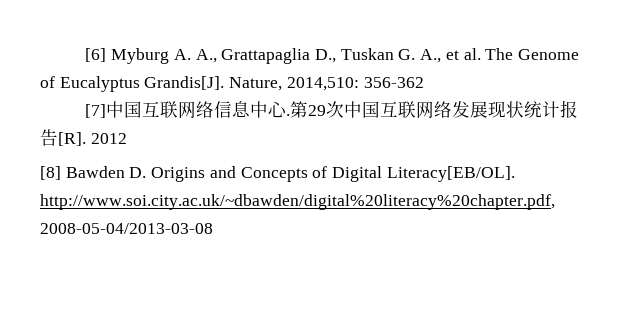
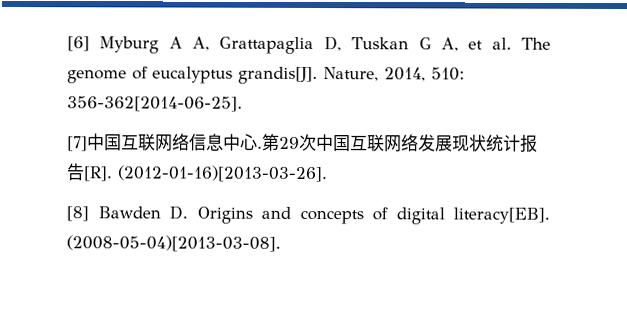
- [6] Myburg A. A., Grattapaglia D., Tuskan G. A., et al. The Genome of Eucalyptus Grandis[J]. Nature, 2014,510: 356-362
+ [6] Myburg A A, Grattapaglia D, Tuskan G A, et al. The genome of eucalyptus grandis[J]. Nature, 2014, 510: 356-362[2014-06-25].
- 第29次中国互联网络发展现状统计报告[R]. 2012
+ 第29次中国互联网络发展现状统计报告[R]. (2012-01-16)[2013-03-26].
- [8] Bawden D. Origins and Concepts of Digital Literacy[EB/OL]. http://www.soi.city.ac.uk/~dbawden/digital%20literacy%20chapter.pdf, 2008-05-04/2013-03-08
+ [8] Bawden D. Origins and concepts of digital literacy[EB]. (2008-05-04)[2013-03-08].

